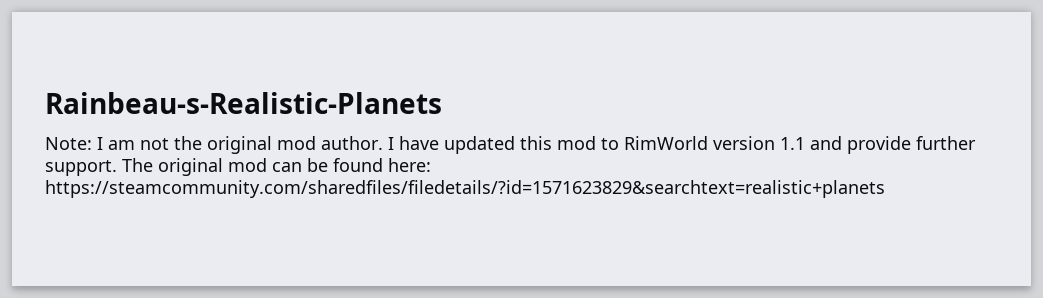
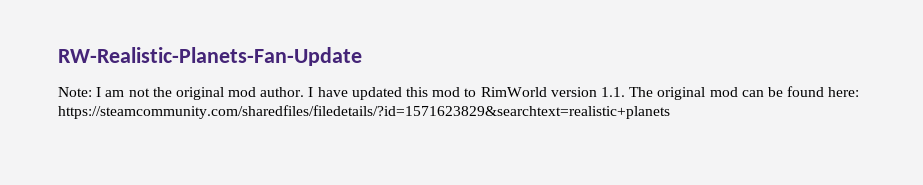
- Rainbeau-s-Realistic-Planets
+ RW-Realistic-Planets-Fan-Update
- I have updated this mod to RimWorld version 1.1 and provide further support. The original mod can be found here: https://steamcommunity.com/sharedfiles/filedetails/?id=1571623829&searchtext=realistic+planets
+ I have updated this mod to RimWorld version 1.1. The original mod can be found here: https://steamcommunity.com/sharedfiles/filedetails/?id=1571623829&searchtext=realistic+planets

